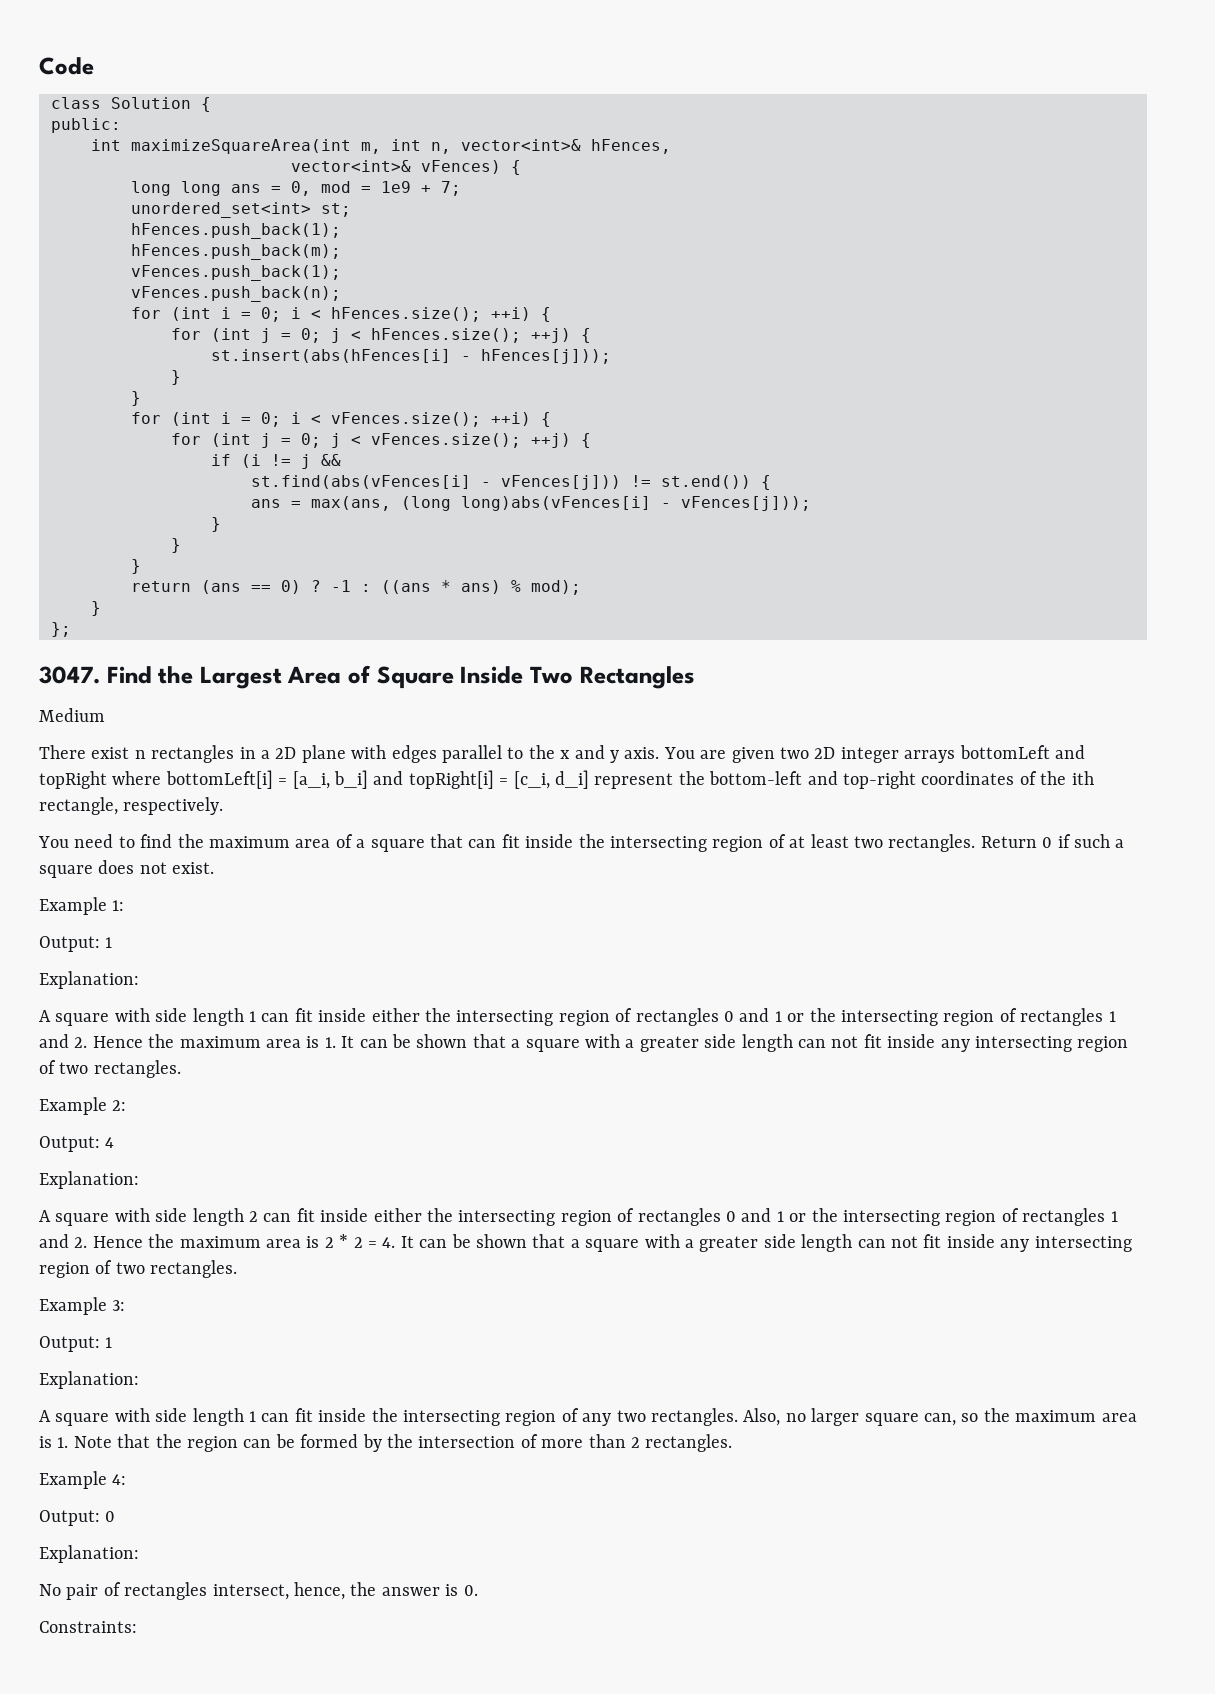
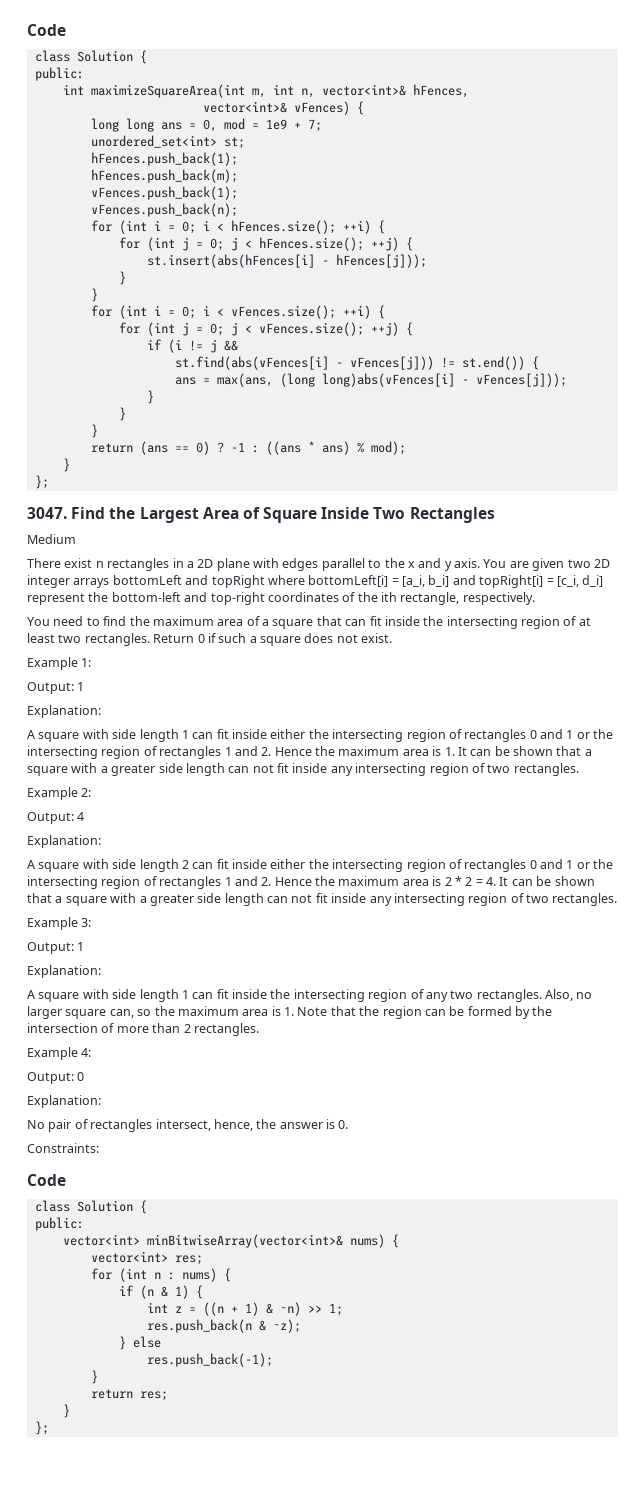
  Constraints:
+ Code
+ class Solution {
+ public:
+ vector<int> minBitwiseArray(vector<int>& nums) {
+ vector<int> res;
+ for (int n : nums) {
+ if (n & 1) {
+ int z = ((n + 1) & ~n) >> 1;
+ res.push_back(n & ~z);
+ } else
+ res.push_back(-1);
+ }
+ return res;
+ }
+ };

